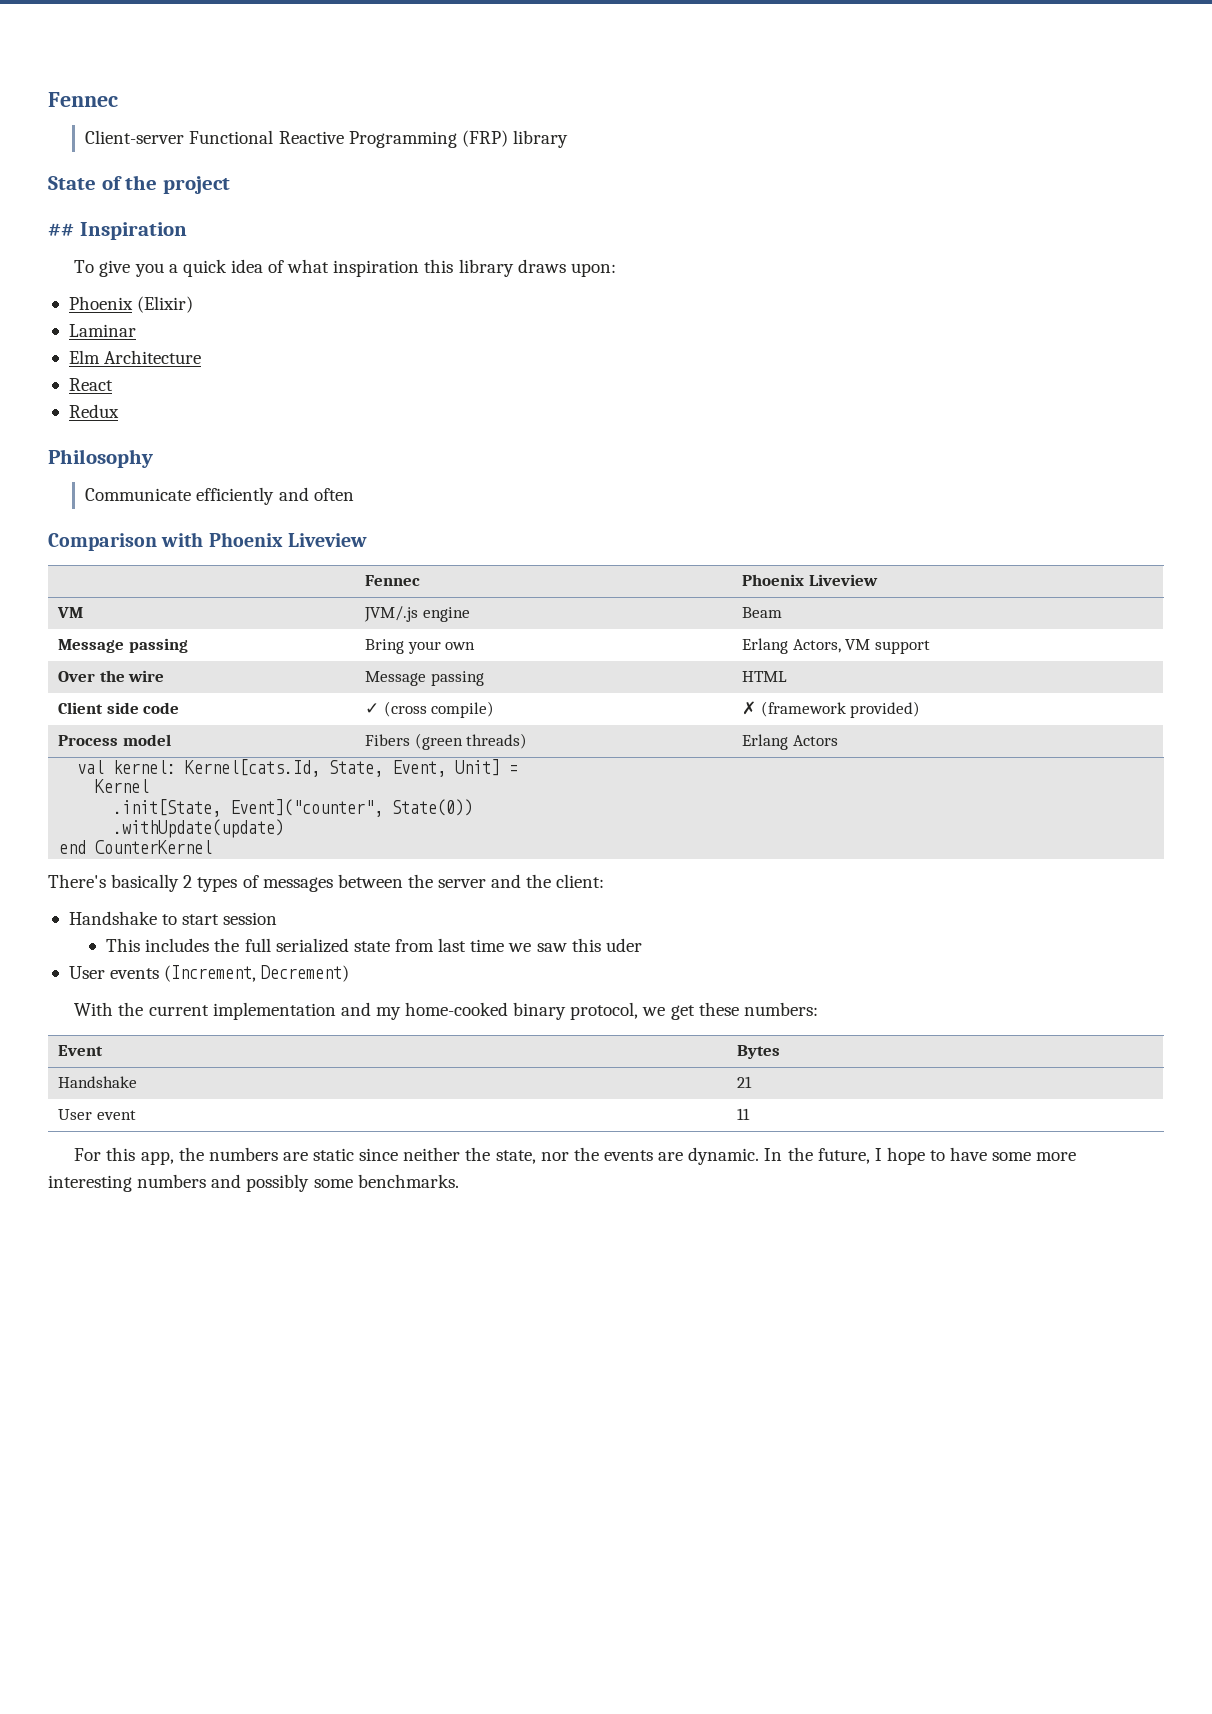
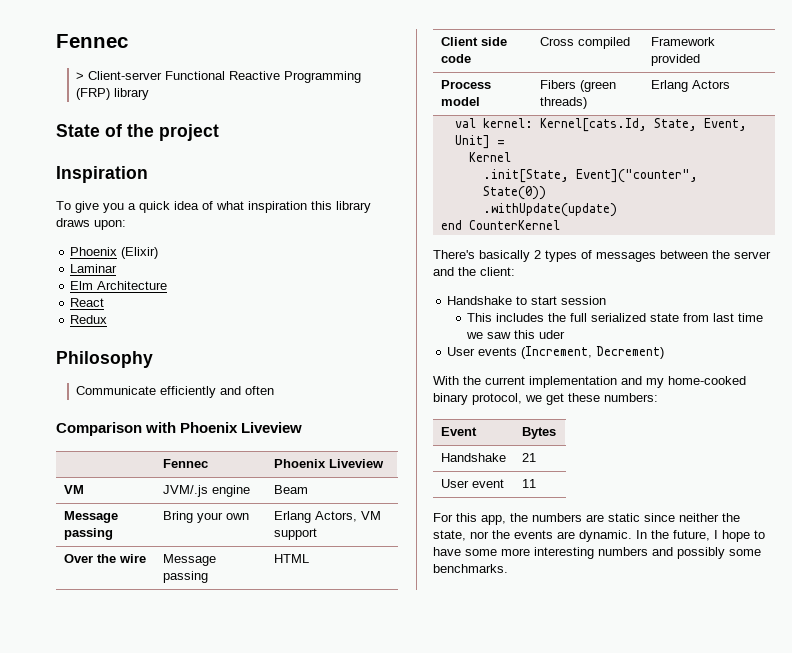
- Client-server Functional Reactive Programming (FRP) library
+ > Client-server Functional Reactive Programming (FRP) library
- ## Inspiration
+ Inspiration
- Client side code | ✓ (cross compile) | ✗ (framework provided)
+ Client side code | Cross compiled | Framework provided

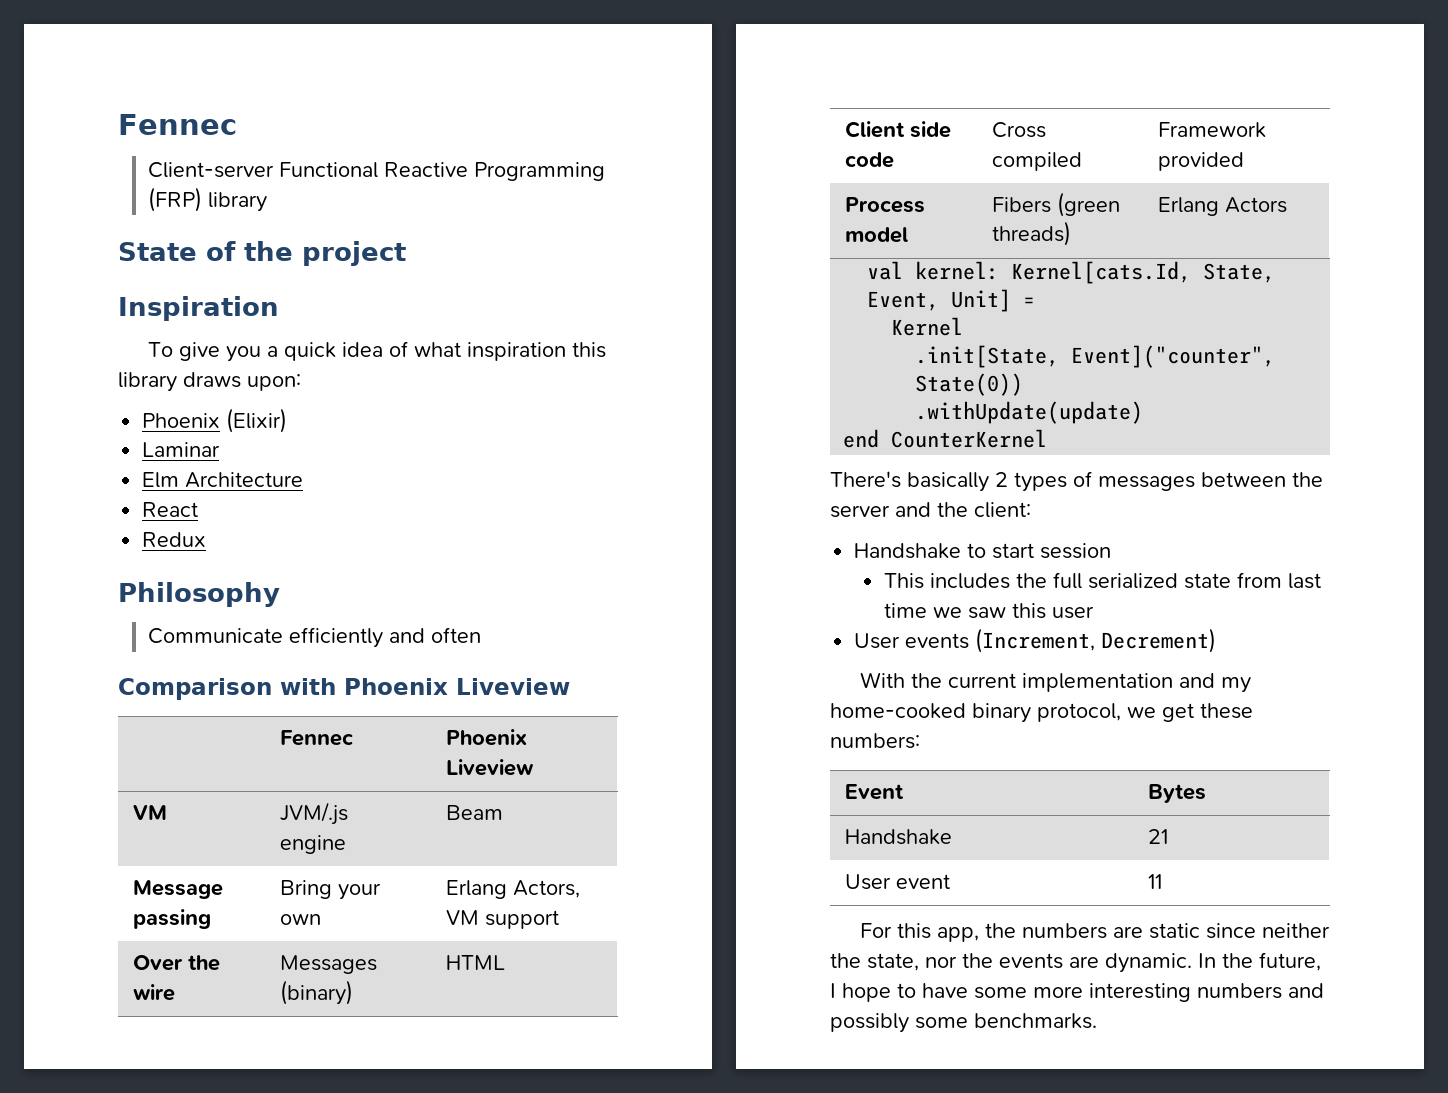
- > Client-server Functional Reactive Programming (FRP) library
+ Client-server Functional Reactive Programming (FRP) library
- Over the wire | Message passing | HTML
+ Over the wire | Messages (binary) | HTML
- This includes the full serialized state from last time we saw this uder
+ This includes the full serialized state from last time we saw this user

